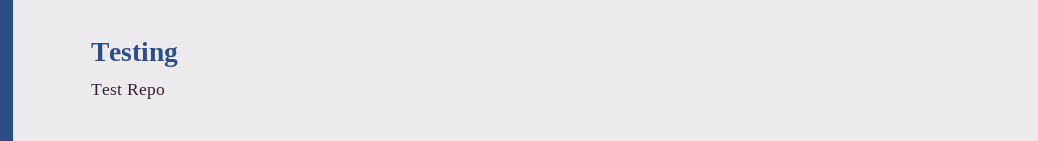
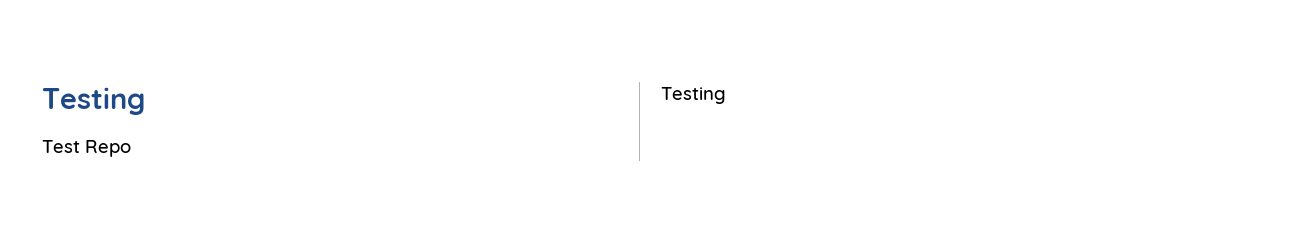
  Test Repo
+ Testing

